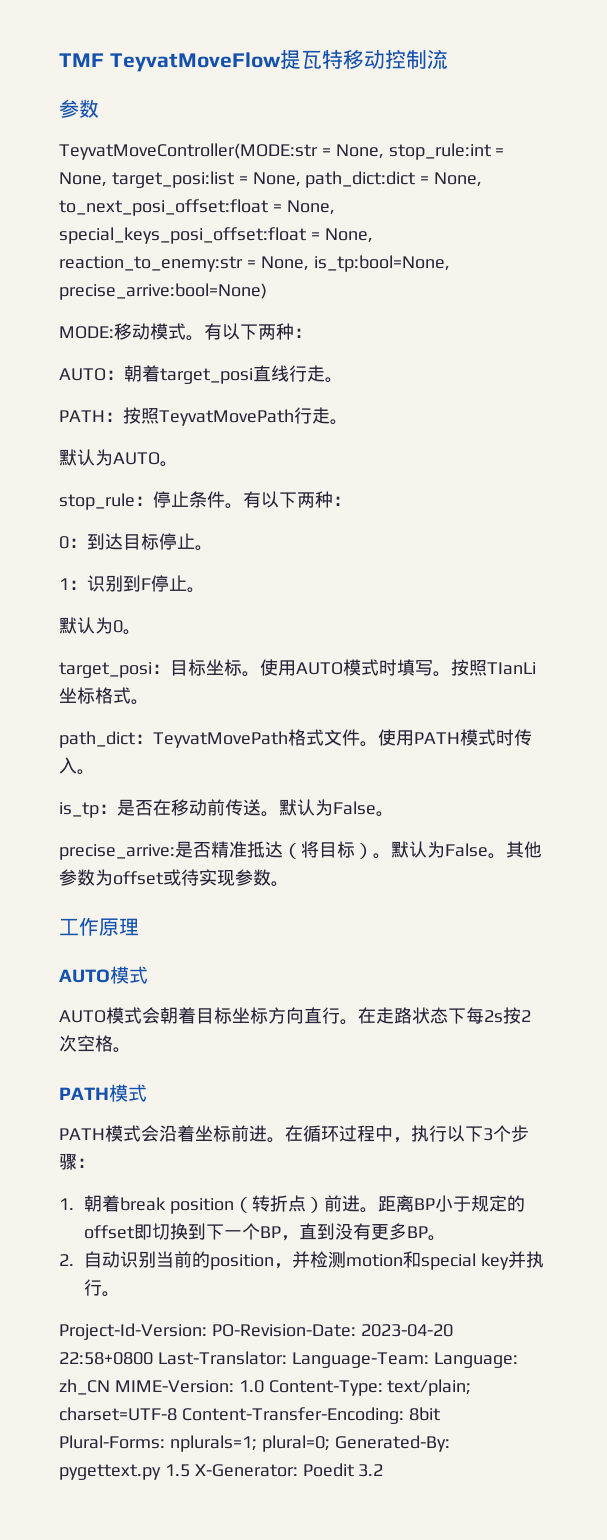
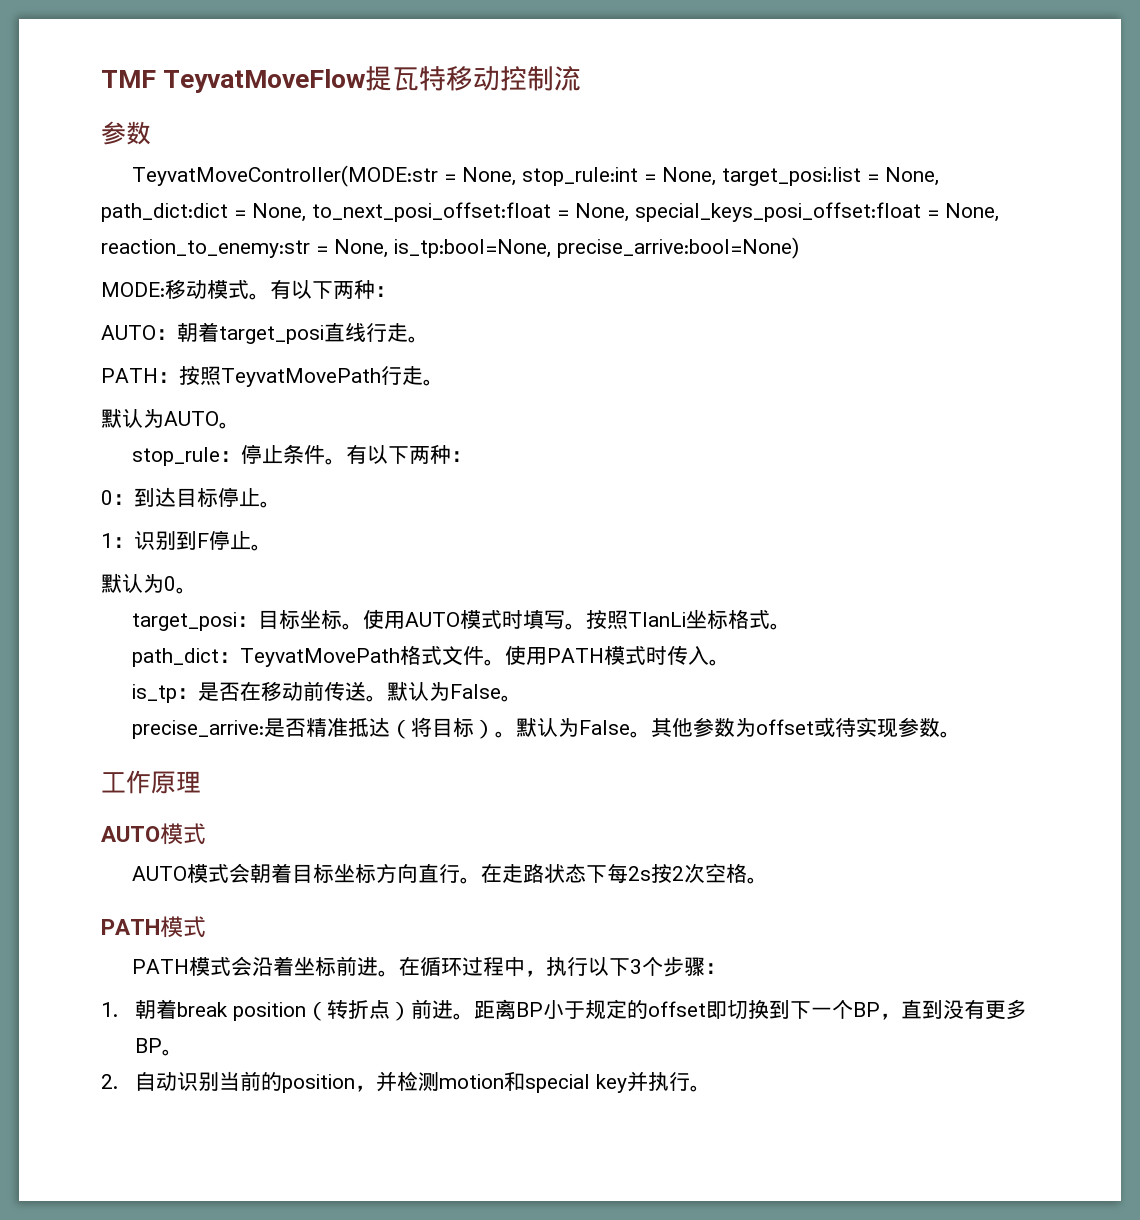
- Project-Id-Version: PO-Revision-Date: 2023-04-20 22:58+0800 Last-Translator: Language-Team: Language: zh_CN MIME-Version: 1.0 Content-Type: text/plain; charset=UTF-8 Content-Transfer-Encoding: 8bit Plural-Forms: nplurals=1; plural=0; Generated-By: pygettext.py 1.5 X-Generator: Poedit 3.2

